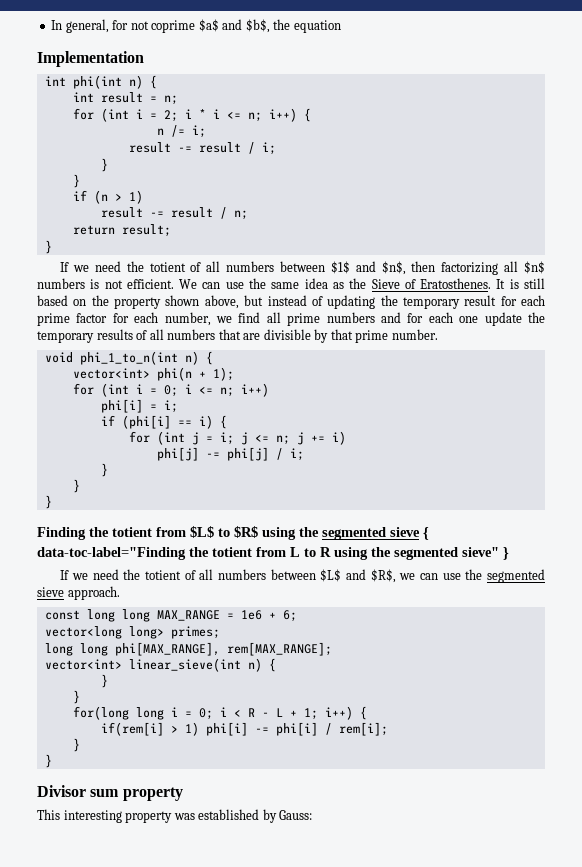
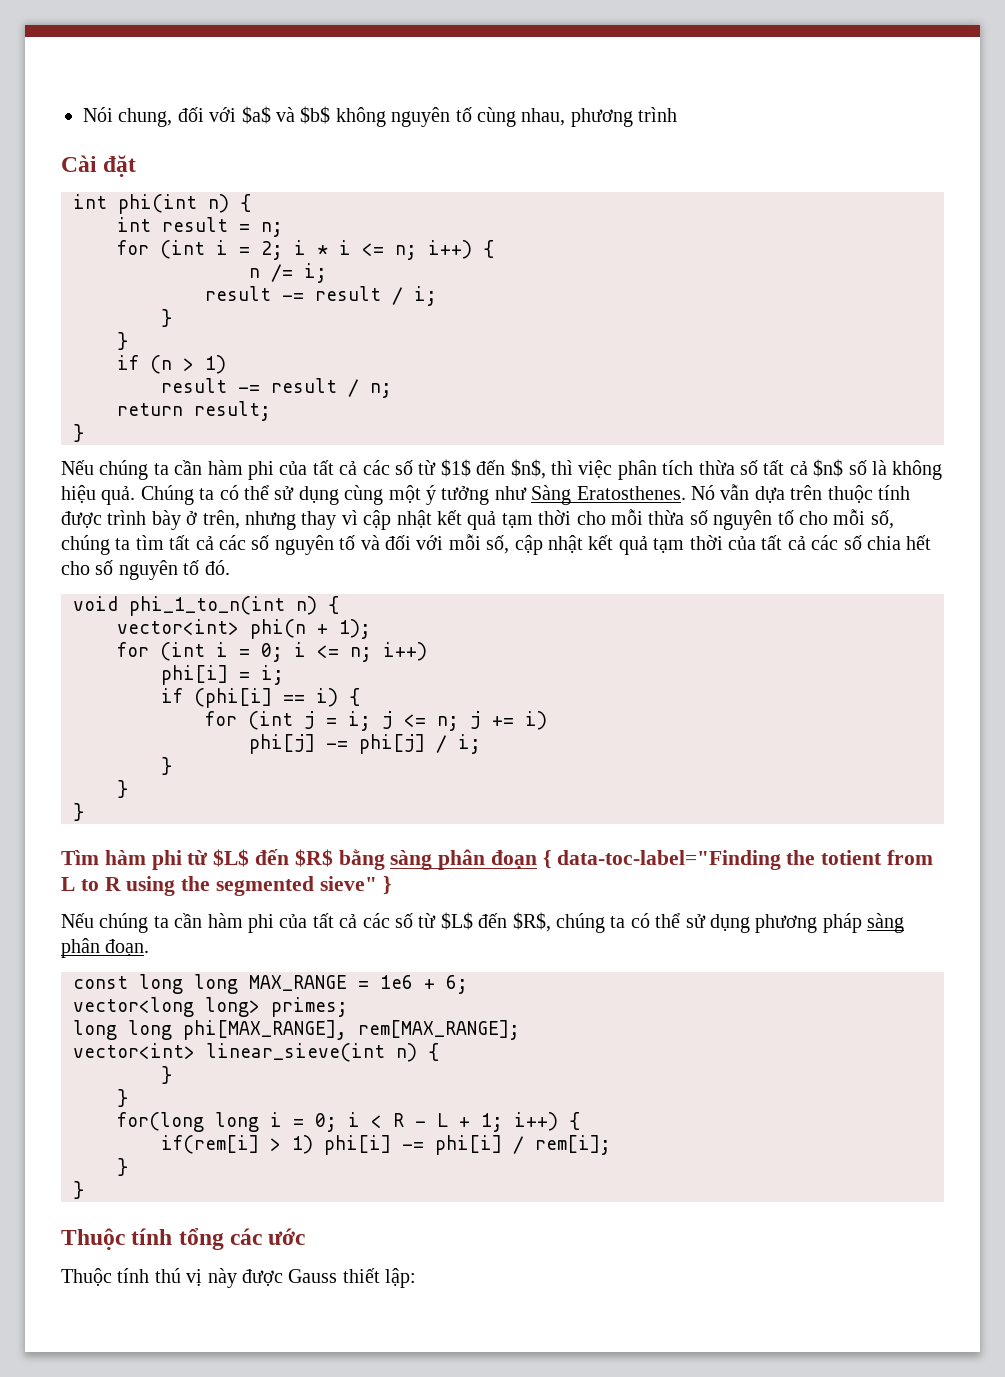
- In general, for not coprime $a$ and $b$, the equation
- Implementation
+ Nói chung, đối với $a$ và $b$ không nguyên tố cùng nhau, phương trình
+ Cài đặt
- If we need the totient of all numbers between $1$ and $n$, then factorizing all $n$ numbers is not efficient. We can use the same idea as the Sieve of Eratosthenes. It is still based on the property shown above, but instead of updating the temporary result for each prime factor for each number, we find all prime numbers and for each one update the temporary results of all numbers that are divisible by that prime number.
+ Nếu chúng ta cần hàm phi của tất cả các số từ $1$ đến $n$, thì việc phân tích thừa số tất cả $n$ số là không hiệu quả. Chúng ta có thể sử dụng cùng một ý tưởng như Sàng Eratosthenes. Nó vẫn dựa trên thuộc tính được trình bày ở trên, nhưng thay vì cập nhật kết quả tạm thời cho mỗi thừa số nguyên tố cho mỗi số, chúng ta tìm tất cả các số nguyên tố và đối với mỗi số, cập nhật kết quả tạm thời của tất cả các số chia hết cho số nguyên tố đó.
- Finding the totient from $L$ to $R$ using the segmented sieve { data-toc-label="Finding the totient from L to R using the segmented sieve" }
+ Tìm hàm phi từ $L$ đến $R$ bằng sàng phân đoạn { data-toc-label="Finding the totient from L to R using the segmented sieve" }
- If we need the totient of all numbers between $L$ and $R$, we can use the segmented sieve approach.
+ Nếu chúng ta cần hàm phi của tất cả các số từ $L$ đến $R$, chúng ta có thể sử dụng phương pháp sàng phân đoạn.
- Divisor sum property
- This interesting property was established by Gauss:
+ Thuộc tính tổng các ước
+ Thuộc tính thú vị này được Gauss thiết lập:

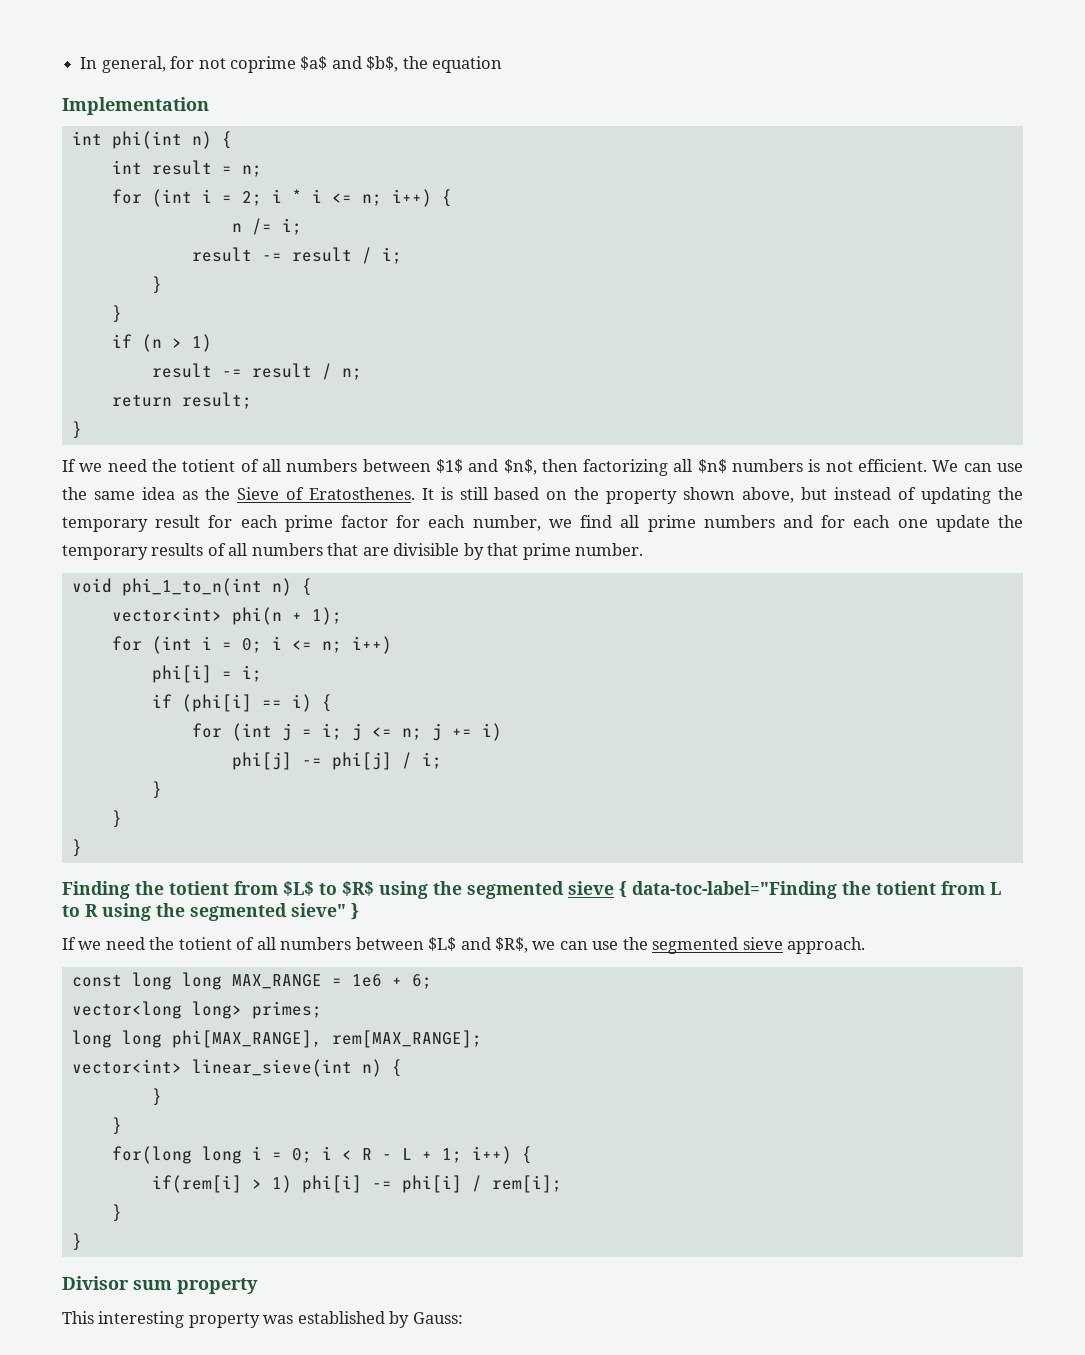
- Nói chung, đối với $a$ và $b$ không nguyên tố cùng nhau, phương trình
- Cài đặt
+ In general, for not coprime $a$ and $b$, the equation
+ Implementation
- Nếu chúng ta cần hàm phi của tất cả các số từ $1$ đến $n$, thì việc phân tích thừa số tất cả $n$ số là không hiệu quả. Chúng ta có thể sử dụng cùng một ý tưởng như Sàng Eratosthenes. Nó vẫn dựa trên thuộc tính được trình bày ở trên, nhưng thay vì cập nhật kết quả tạm thời cho mỗi thừa số nguyên tố cho mỗi số, chúng ta tìm tất cả các số nguyên tố và đối với mỗi số, cập nhật kết quả tạm thời của tất cả các số chia hết cho số nguyên tố đó.
+ If we need the totient of all numbers between $1$ and $n$, then factorizing all $n$ numbers is not efficient. We can use the same idea as the Sieve of Eratosthenes. It is still based on the property shown above, but instead of updating the temporary result for each prime factor for each number, we find all prime numbers and for each one update the temporary results of all numbers that are divisible by that prime number.
- Tìm hàm phi từ $L$ đến $R$ bằng sàng phân đoạn { data-toc-label="Finding the totient from L to R using the segmented sieve" }
+ Finding the totient from $L$ to $R$ using the segmented sieve { data-toc-label="Finding the totient from L to R using the segmented sieve" }
- Nếu chúng ta cần hàm phi của tất cả các số từ $L$ đến $R$, chúng ta có thể sử dụng phương pháp sàng phân đoạn.
+ If we need the totient of all numbers between $L$ and $R$, we can use the segmented sieve approach.
- Thuộc tính tổng các ước
- Thuộc tính thú vị này được Gauss thiết lập:
+ Divisor sum property
+ This interesting property was established by Gauss:

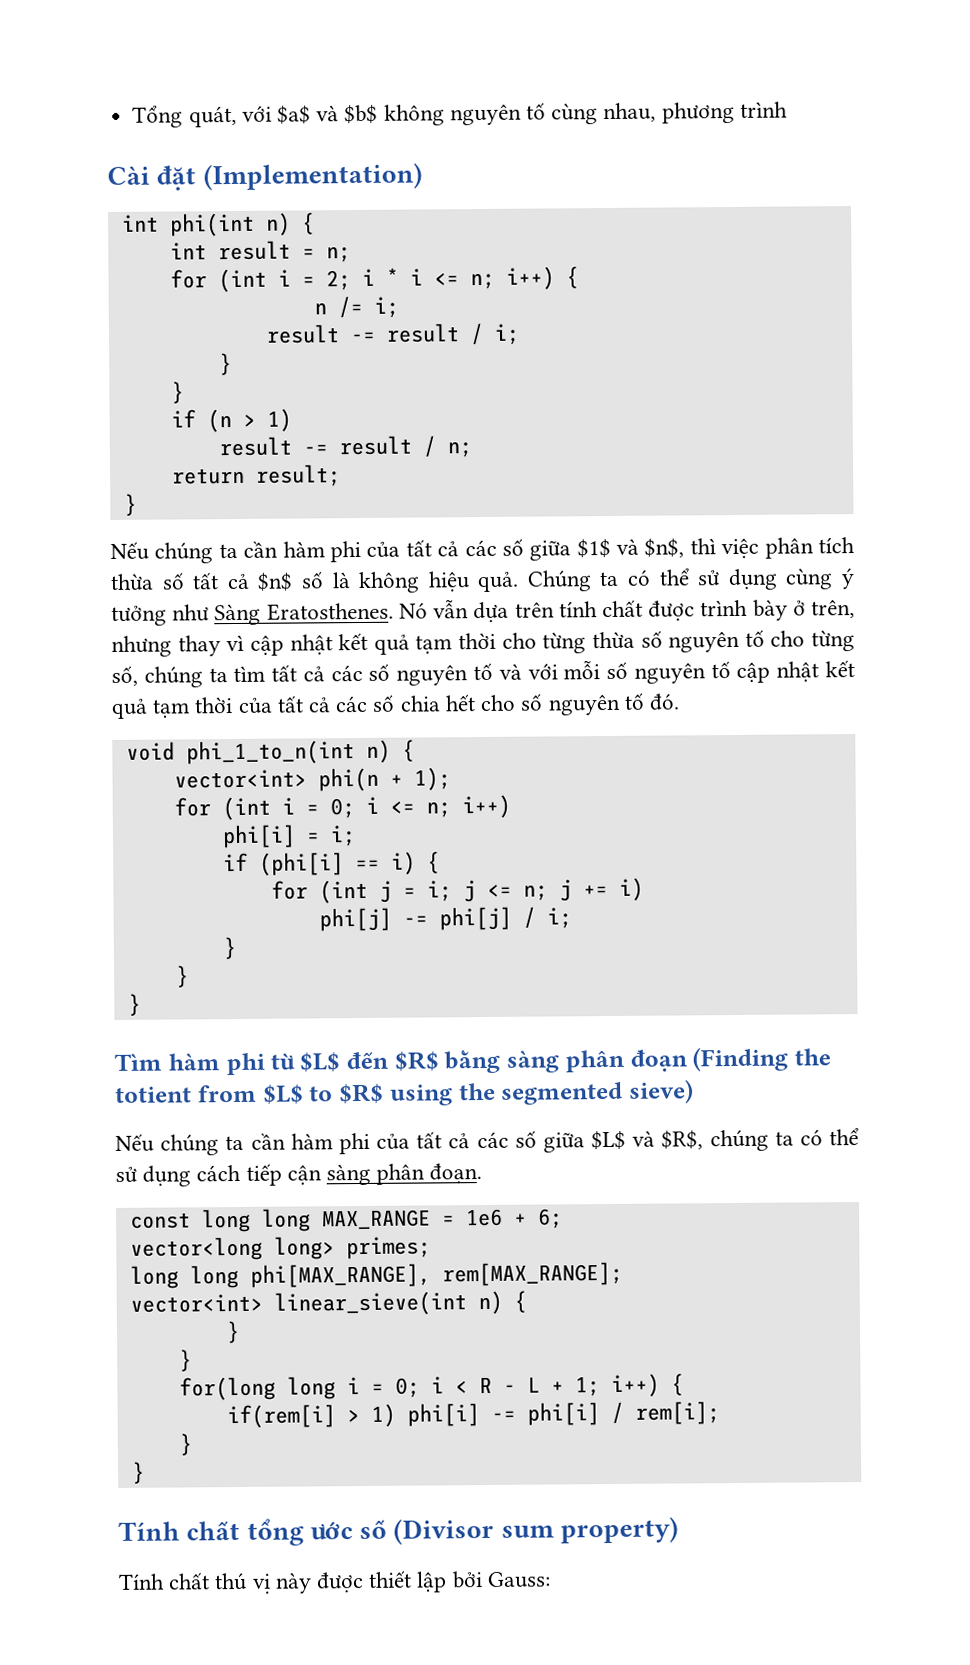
- In general, for not coprime $a$ and $b$, the equation
- Implementation
+ Tổng quát, với $a$ và $b$ không nguyên tố cùng nhau, phương trình
+ Cài đặt (Implementation)
- If we need the totient of all numbers between $1$ and $n$, then factorizing all $n$ numbers is not efficient. We can use the same idea as the Sieve of Eratosthenes. It is still based on the property shown above, but instead of updating the temporary result for each prime factor for each number, we find all prime numbers and for each one update the temporary results of all numbers that are divisible by that prime number.
+ Nếu chúng ta cần hàm phi của tất cả các số giữa $1$ và $n$, thì việc phân tích thừa số tất cả $n$ số là không hiệu quả. Chúng ta có thể sử dụng cùng ý tưởng như Sàng Eratosthenes. Nó vẫn dựa trên tính chất được trình bày ở trên, nhưng thay vì cập nhật kết quả tạm thời cho từng thừa số nguyên tố cho từng số, chúng ta tìm tất cả các số nguyên tố và với mỗi số nguyên tố cập nhật kết quả tạm thời của tất cả các số chia hết cho số nguyên tố đó.
- Finding the totient from $L$ to $R$ using the segmented sieve { data-toc-label="Finding the totient from L to R using the segmented sieve" }
- If we need the totient of all numbers between $L$ and $R$, we can use the segmented sieve approach.
+ Tìm hàm phi từ $L$ đến $R$ bằng sàng phân đoạn (Finding the totient from $L$ to $R$ using the segmented sieve)
+ Nếu chúng ta cần hàm phi của tất cả các số giữa $L$ và $R$, chúng ta có thể sử dụng cách tiếp cận sàng phân đoạn.
- Divisor sum property
- This interesting property was established by Gauss:
+ Tính chất tổng ước số (Divisor sum property)
+ Tính chất thú vị này được thiết lập bởi Gauss:

